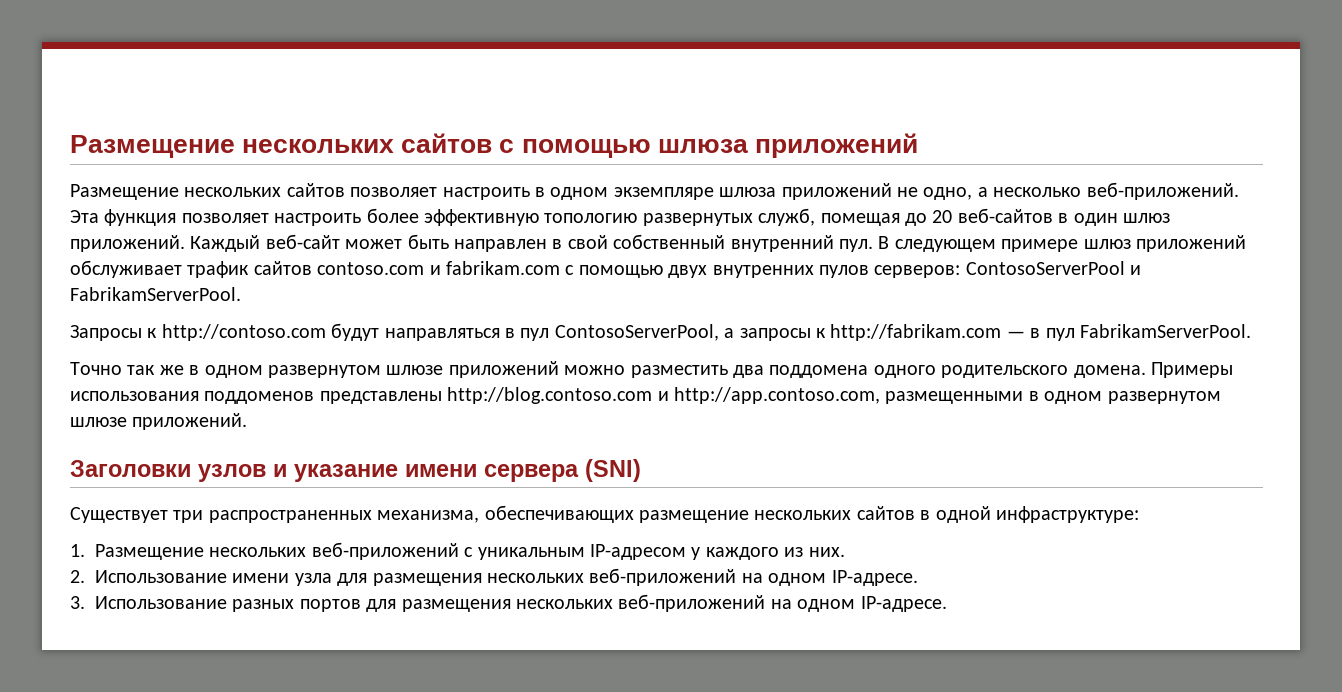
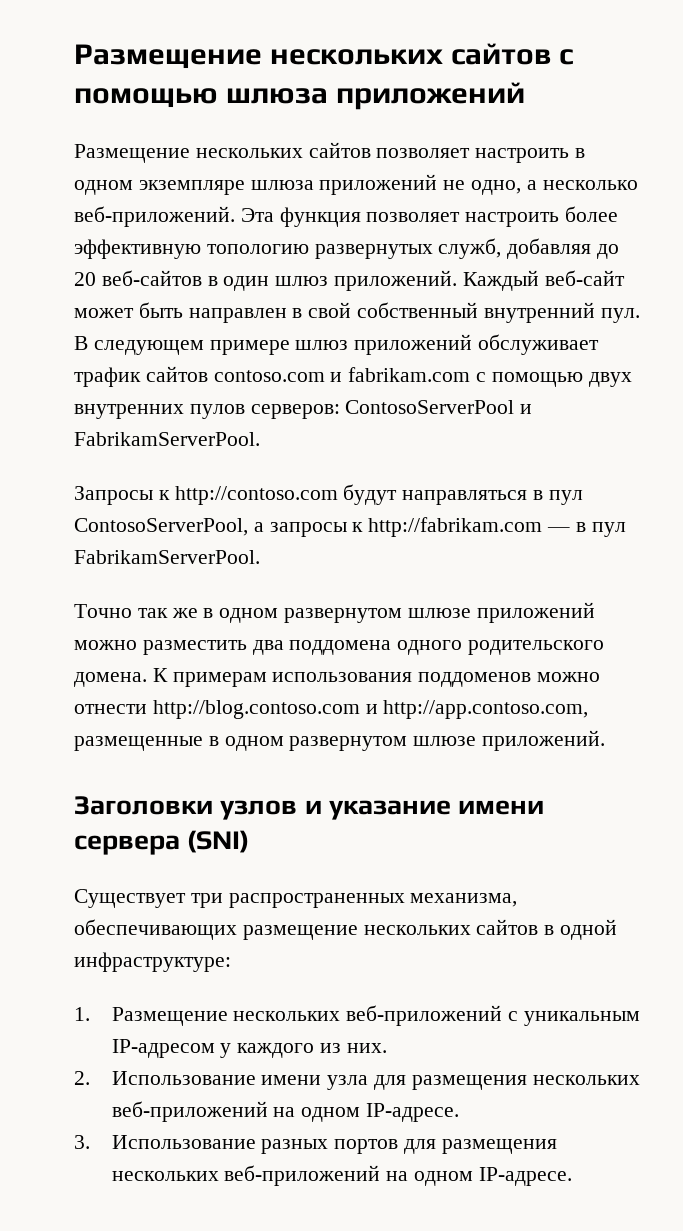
- Эта функция позволяет настроить более эффективную топологию развернутых служб, помещая до 20 веб-сайтов в один шлюз приложений.
+ Эта функция позволяет настроить более эффективную топологию развернутых служб, добавляя до 20 веб-сайтов в один шлюз приложений.
- Примеры использования поддоменов представлены http://blog.contoso.com и http://app.contoso.com, размещенными в одном развернутом шлюзе приложений.
+ К примерам использования поддоменов можно отнести http://blog.contoso.com и http://app.contoso.com, размещенные в одном развернутом шлюзе приложений.

